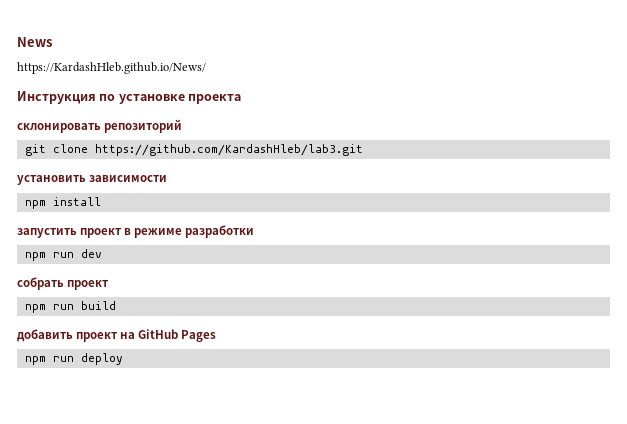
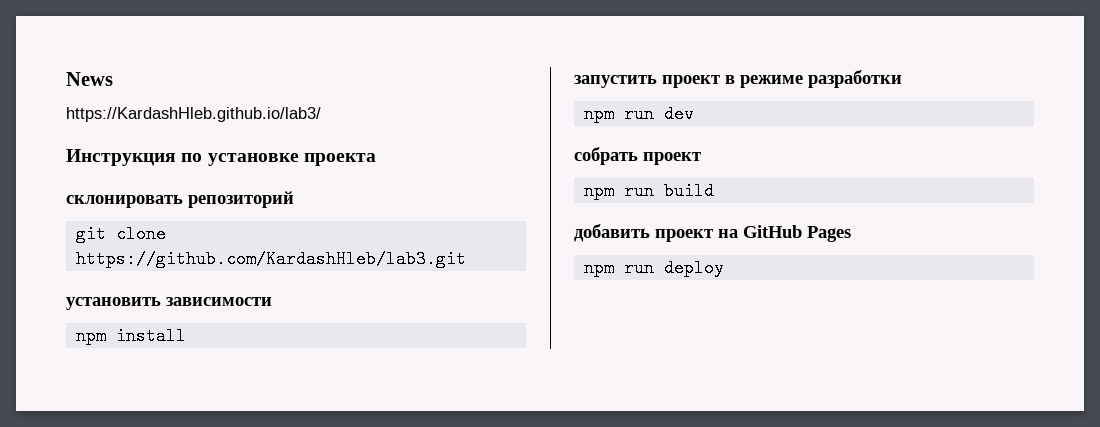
- https://KardashHleb.github.io/News/
+ https://KardashHleb.github.io/lab3/

